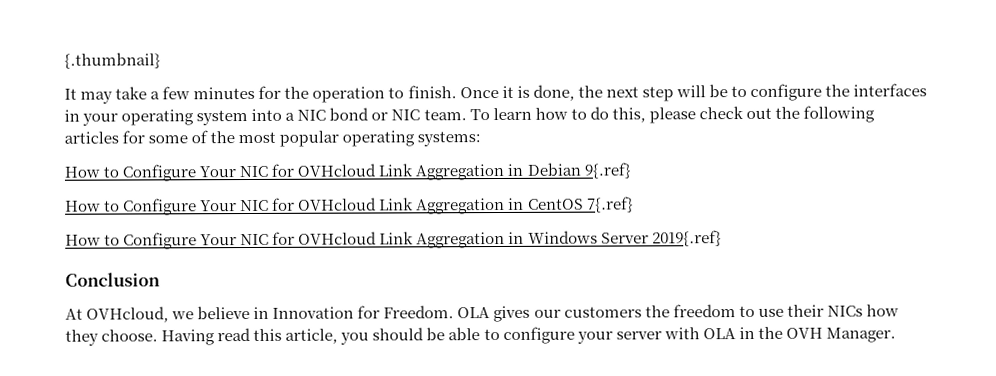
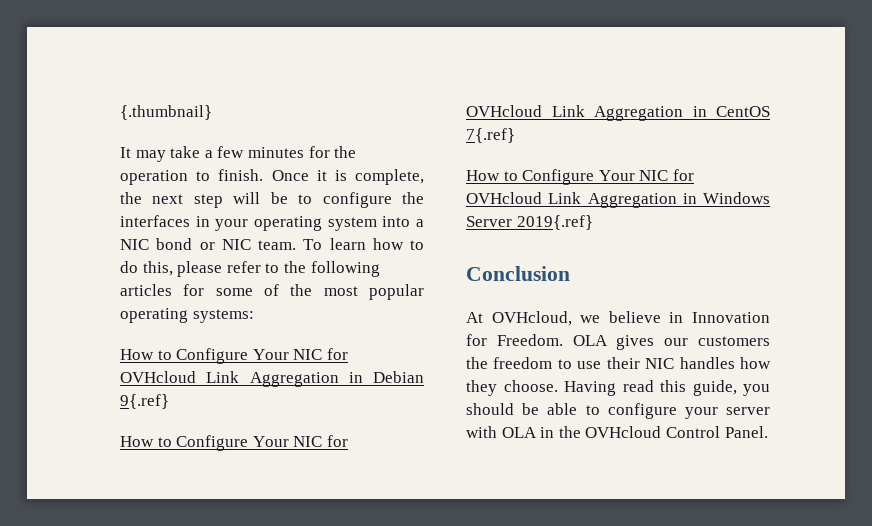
- Once it is done, the next step will be to configure the interfaces in your operating system into a NIC bond or NIC team.
+ Once it is complete, the next step will be to configure the interfaces in your operating system into a NIC bond or NIC team.
- To learn how to do this, please check out the following articles for some of the most popular operating systems:
+ To learn how to do this, please refer to the following articles for some of the most popular operating systems:
- OLA gives our customers the freedom to use their NICs how they choose.
+ OLA gives our customers the freedom to use their NIC handles how they choose.
- Having read this article, you should be able to configure your server with OLA in the OVH Manager.
+ Having read this guide, you should be able to configure your server with OLA in the OVHcloud Control Panel.

